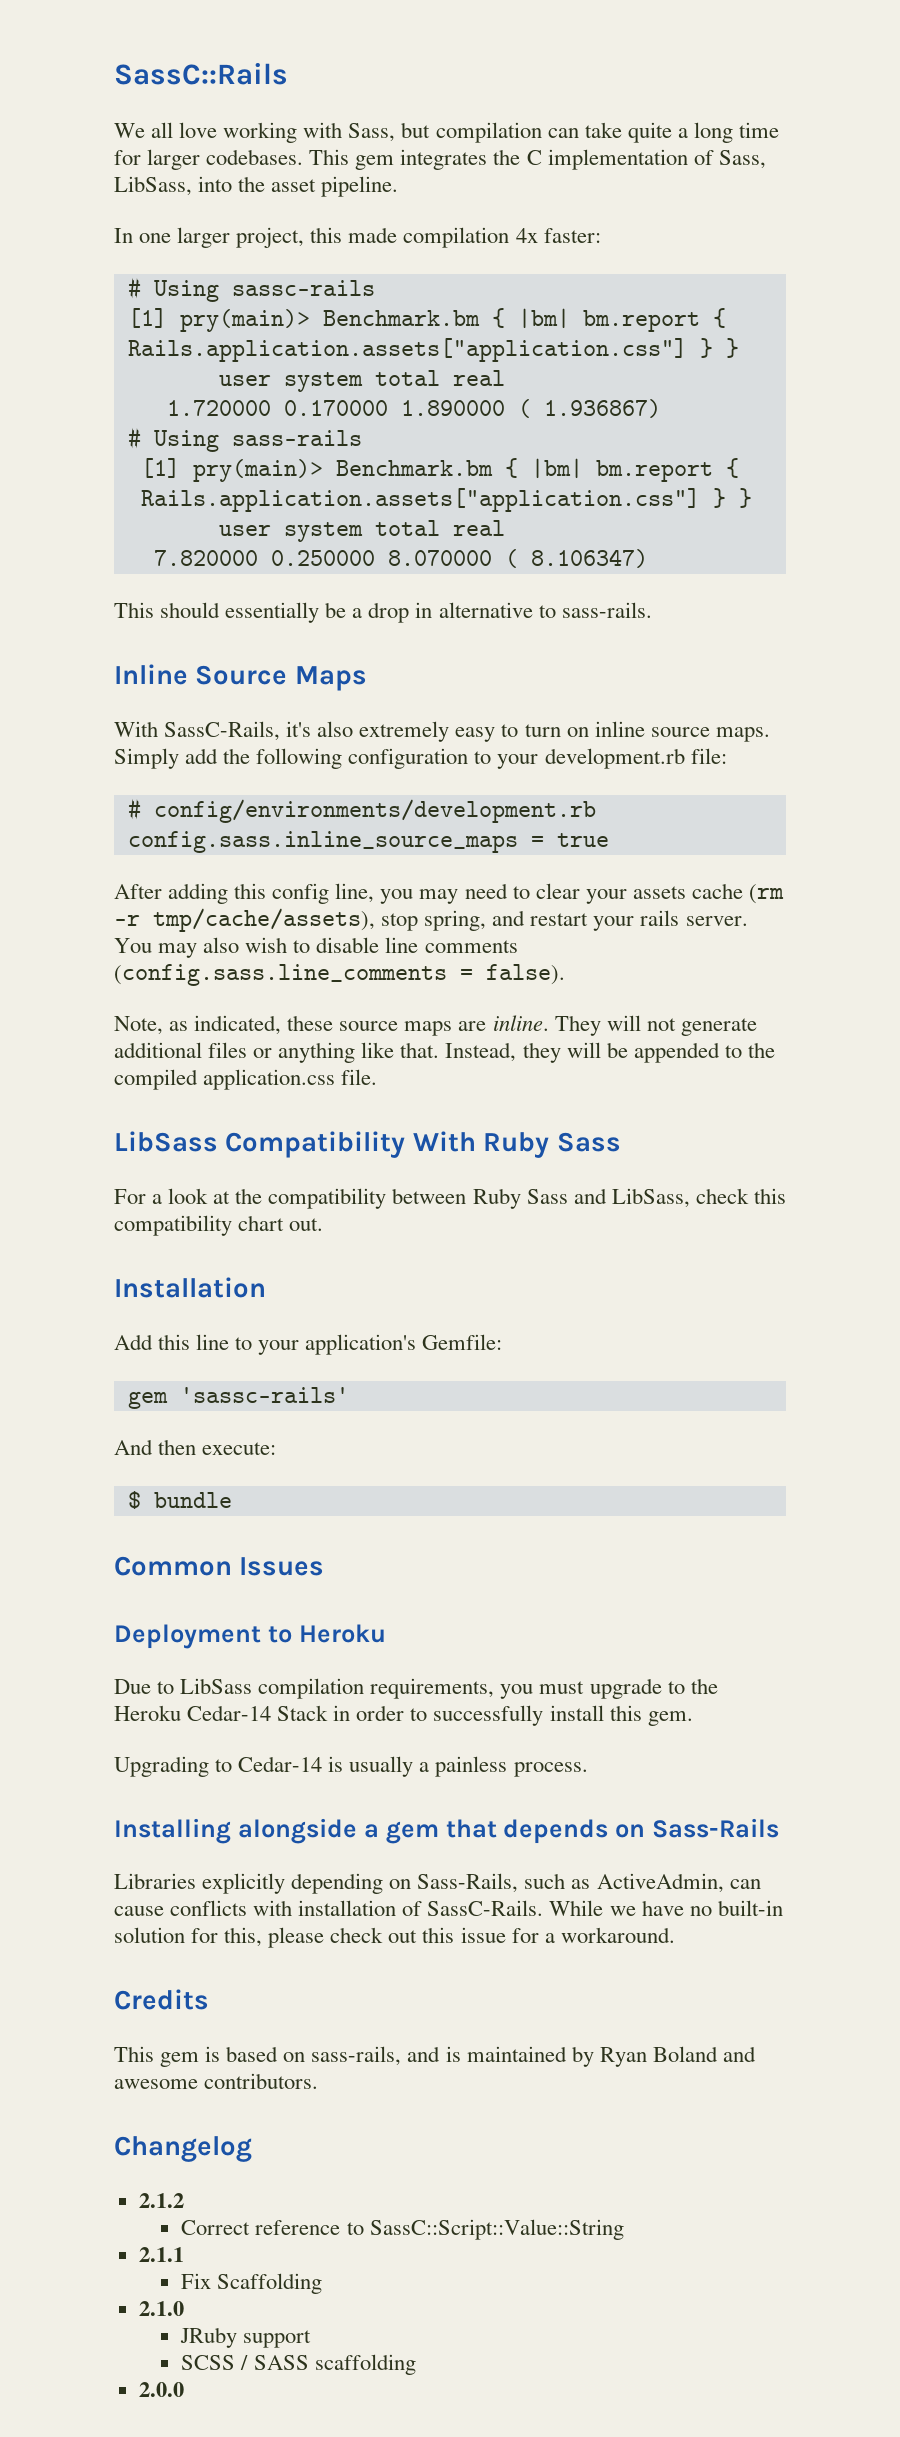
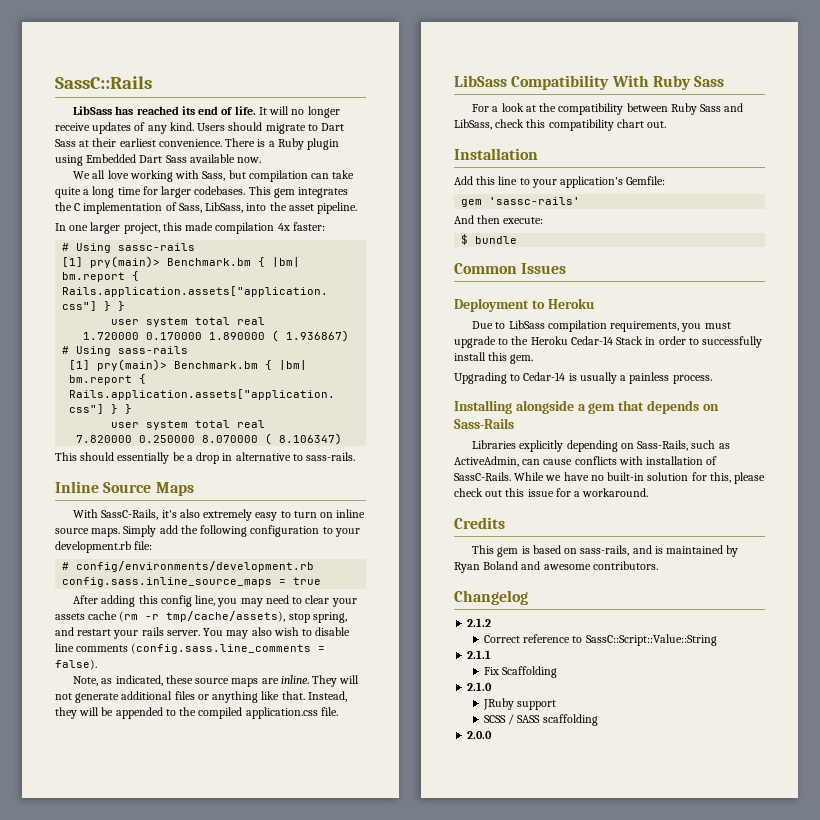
+ LibSass has reached its end of life. It will no longer receive updates of any kind. Users should migrate to Dart Sass at their earliest convenience. There is a Ruby plugin using Embedded Dart Sass available now.

